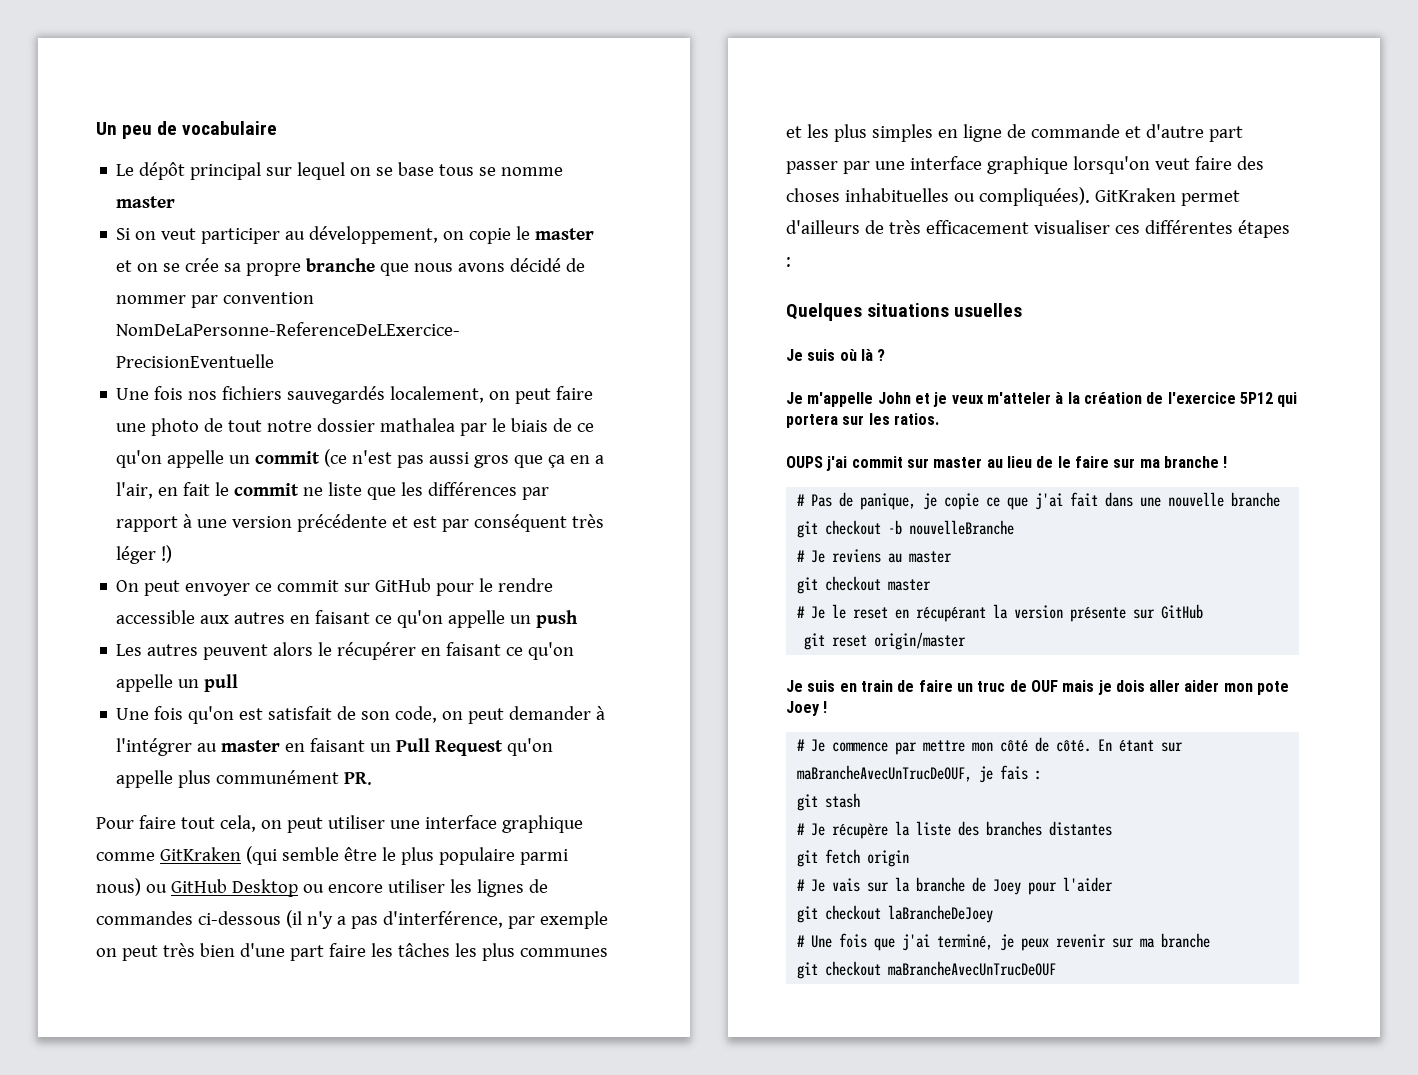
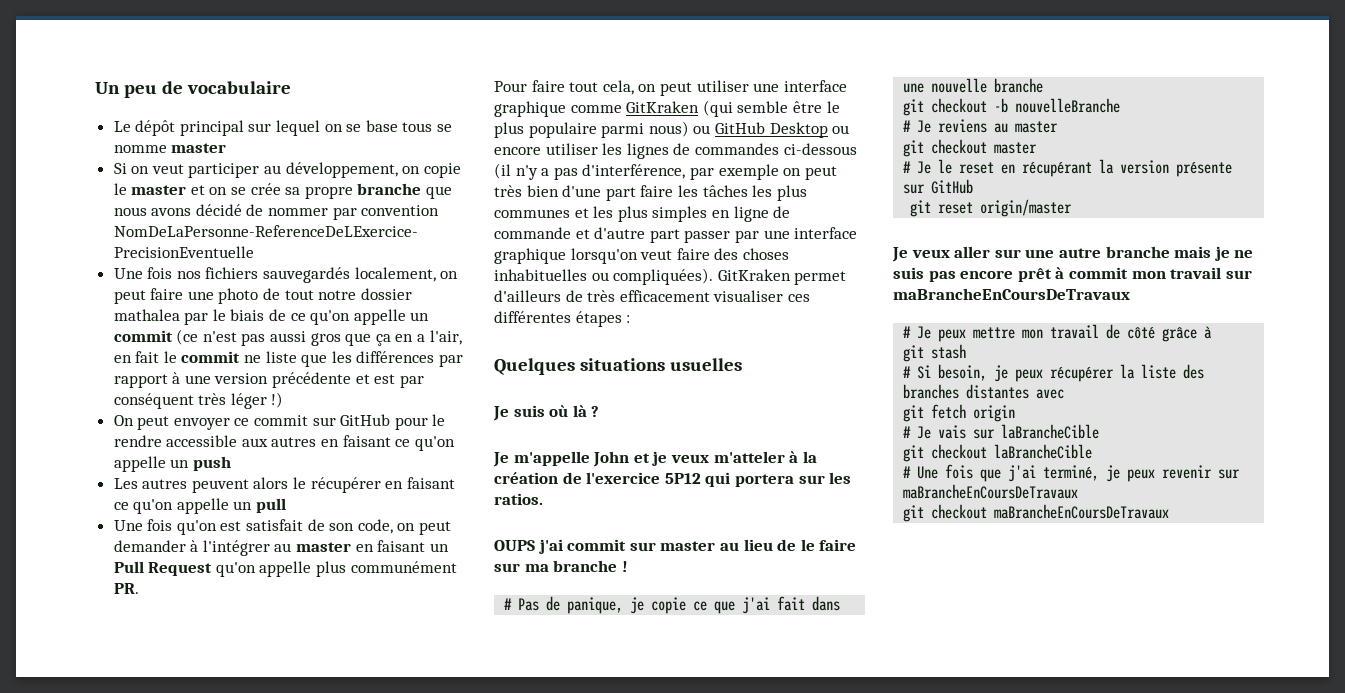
- Je suis en train de faire un truc de OUF mais je dois aller aider mon pote Joey !
- # Je commence par mettre mon côté de côté. En étant sur maBrancheAvecUnTrucDeOUF, je fais :
+ Je veux aller sur une autre branche mais je ne suis pas encore prêt à commit mon travail sur maBrancheEnCoursDeTravaux
+ # Je peux mettre mon travail de côté grâce à
  git stash
- # Je récupère la liste des branches distantes
+ # Si besoin, je peux récupérer la liste des branches distantes avec
- # Je vais sur la branche de Joey pour l'aider
- git checkout laBrancheDeJoey
+ # Je vais sur laBrancheCible
+ git checkout laBrancheCible
- # Une fois que j'ai terminé, je peux revenir sur ma branche
- git checkout maBrancheAvecUnTrucDeOUF
+ # Une fois que j'ai terminé, je peux revenir sur maBrancheEnCoursDeTravaux
+ git checkout maBrancheEnCoursDeTravaux

